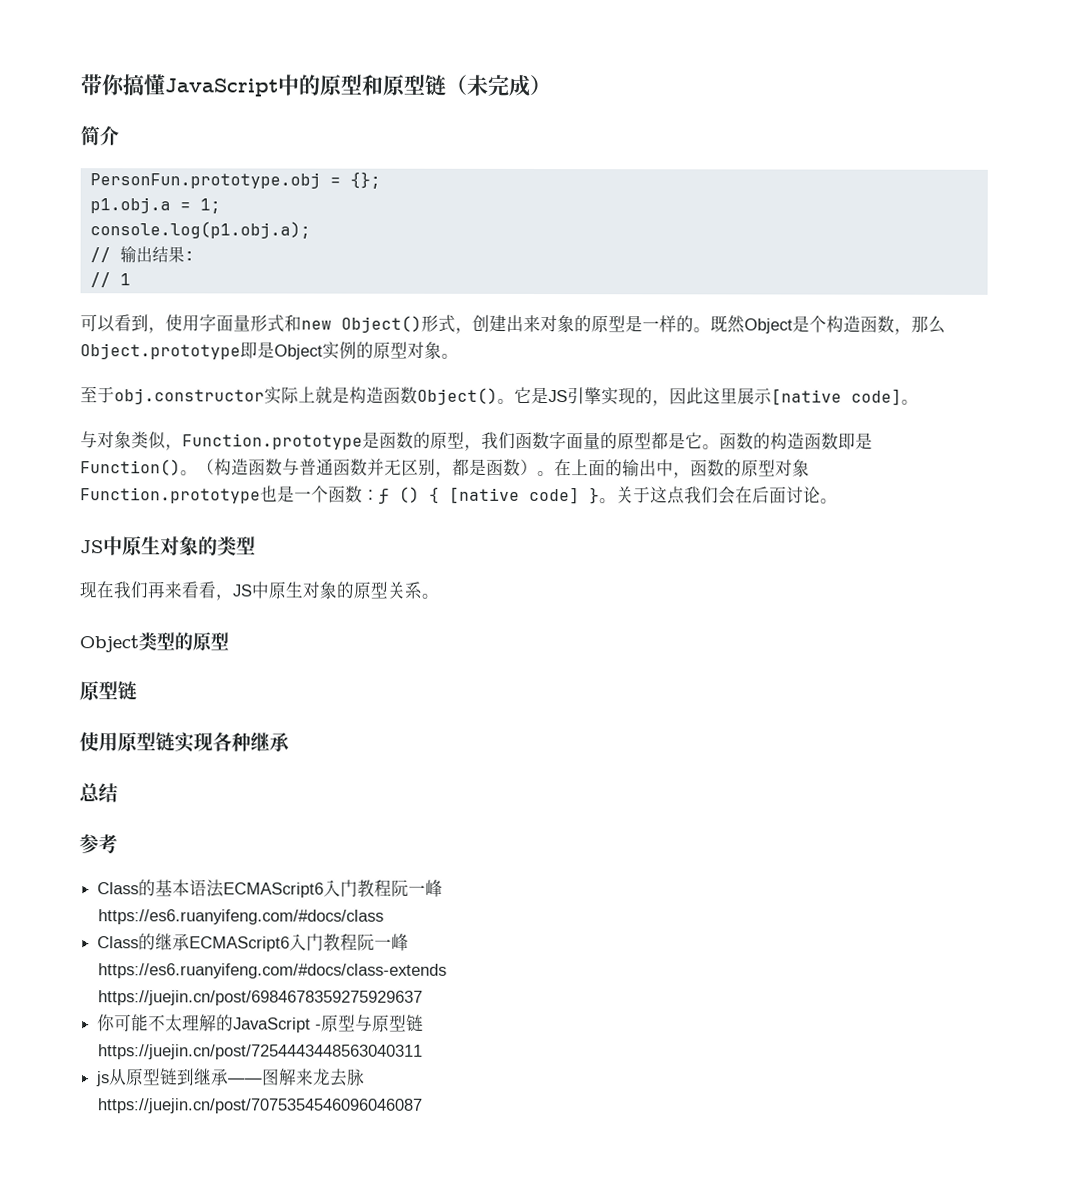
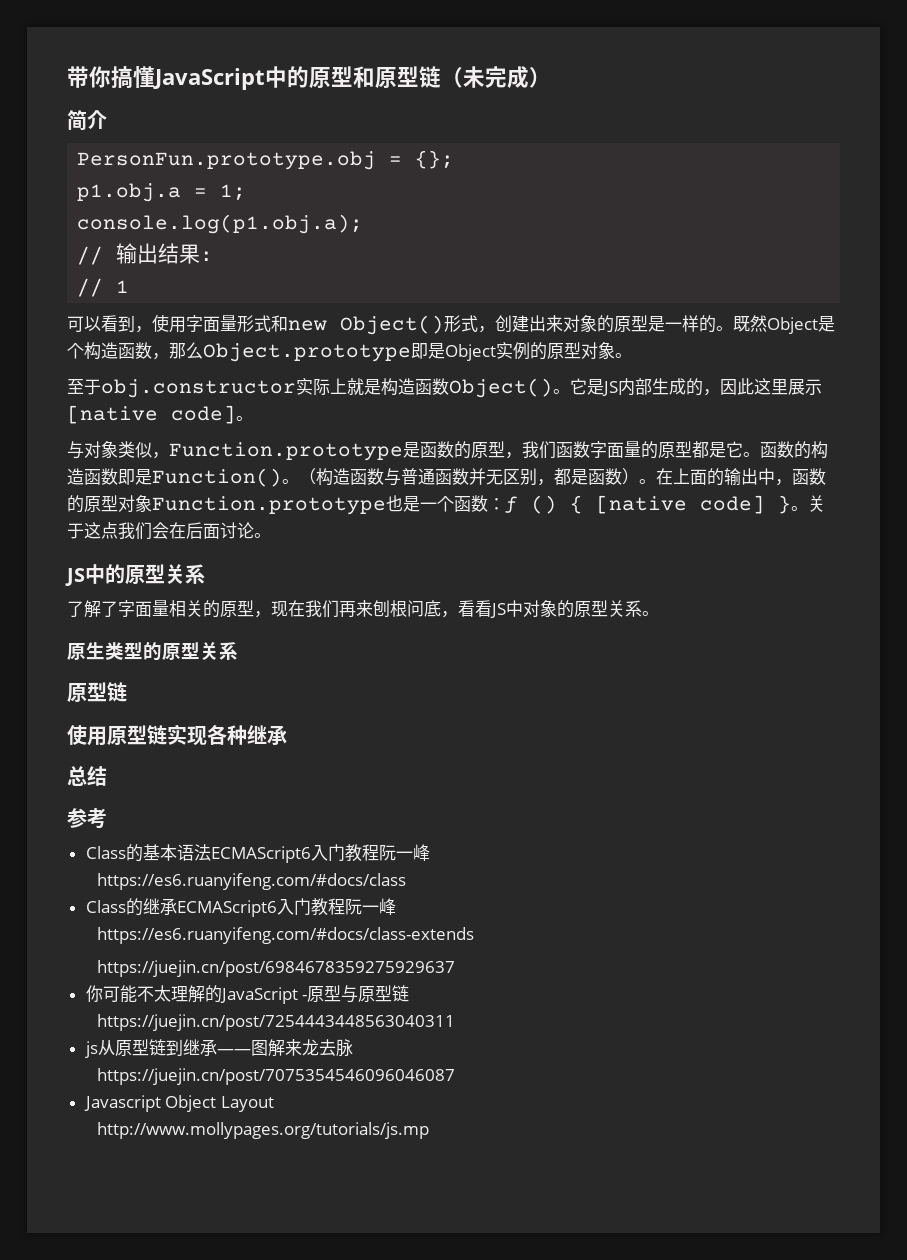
- 它是JS引擎实现的，因此这里展示[native code]。
+ 它是JS内部生成的，因此这里展示[native code]。
- JS中原生对象的类型
- 现在我们再来看看，JS中原生对象的原型关系。
+ JS中的原型关系
+ 了解了字面量相关的原型，现在我们再来刨根问底，看看JS中对象的原型关系。
- Object类型的原型
+ 原生类型的原型关系
+ Javascript Object Layout
+ http://www.mollypages.org/tutorials/js.mp

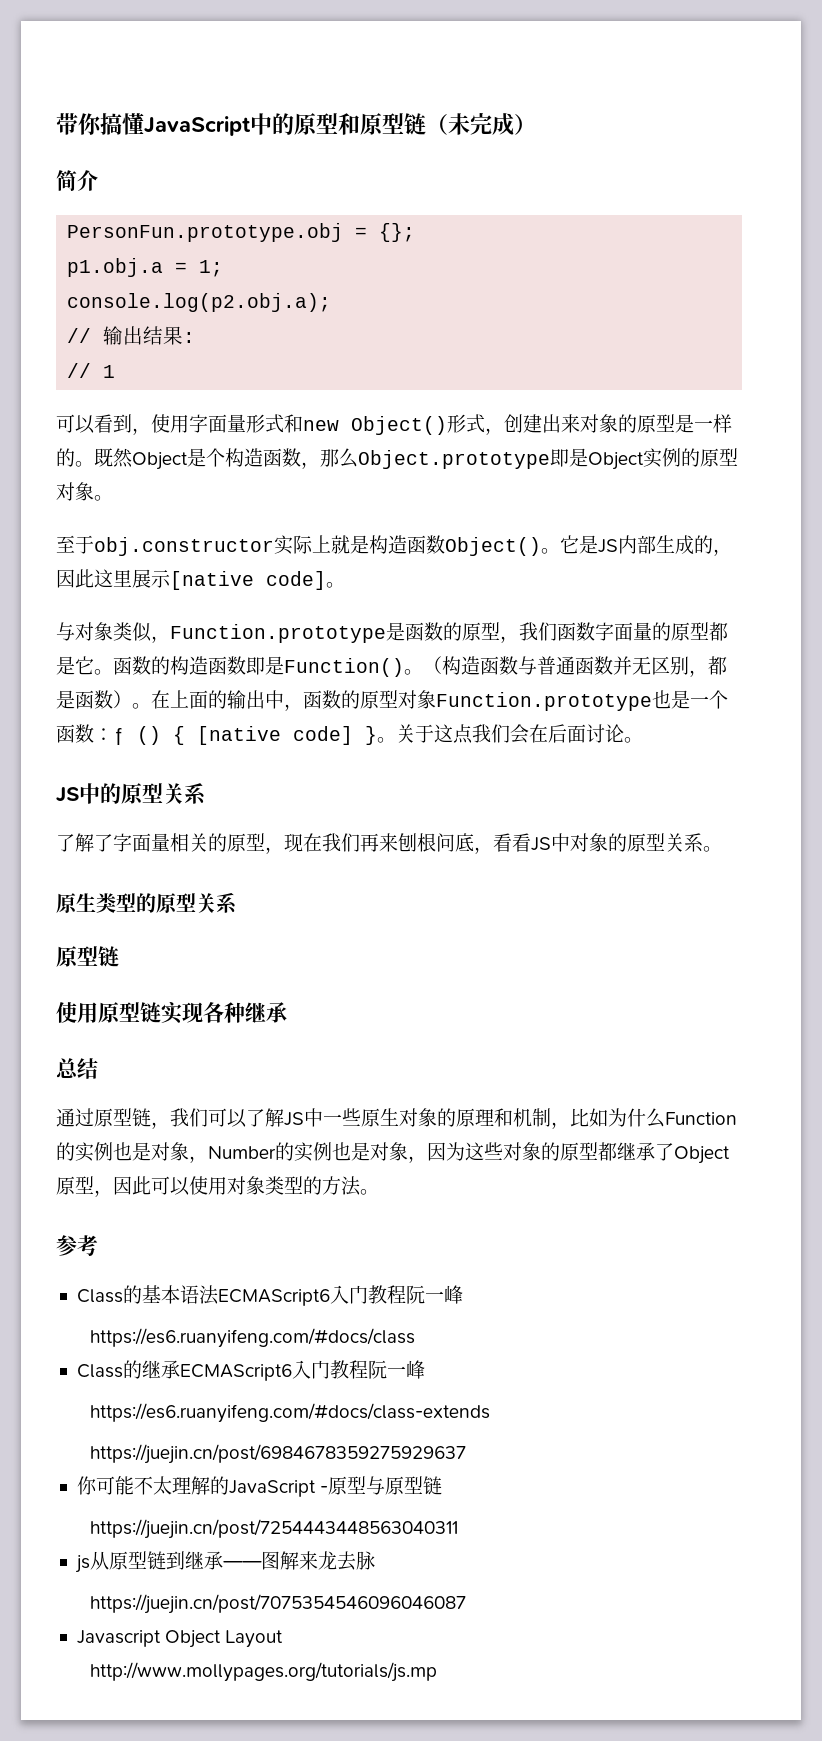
- console.log(p1.obj.a);
+ console.log(p2.obj.a);
+ 通过原型链，我们可以了解JS中一些原生对象的原理和机制，比如为什么Function的实例也是对象，Number的实例也是对象，因为这些对象的原型都继承了Object原型，因此可以使用对象类型的方法。

